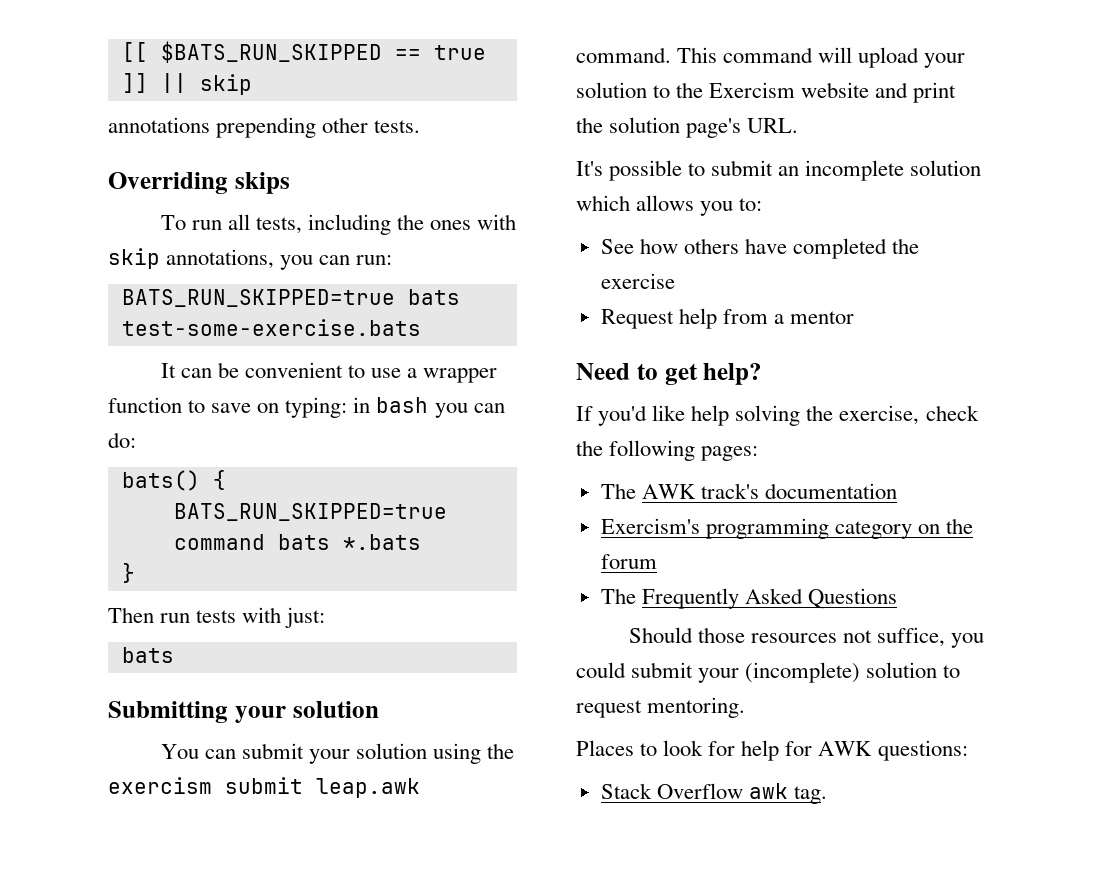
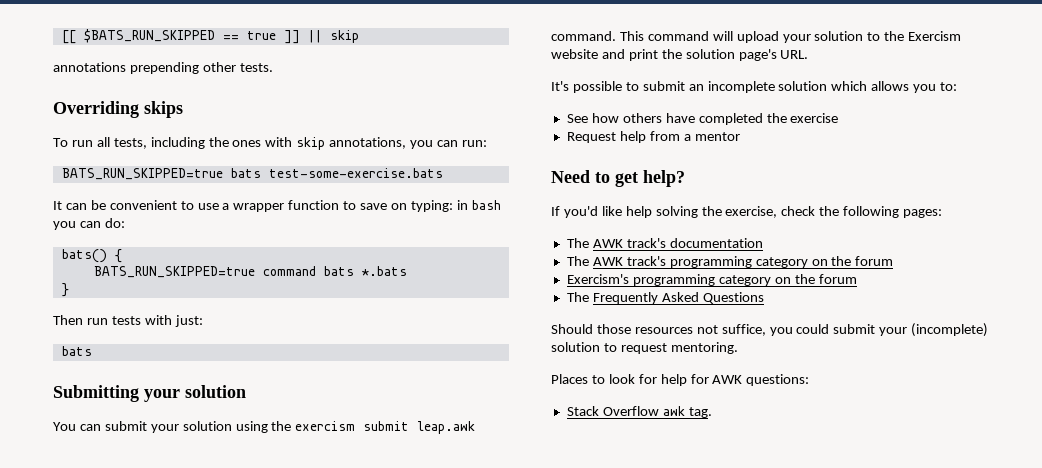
+ The AWK track's programming category on the forum

